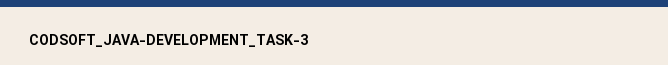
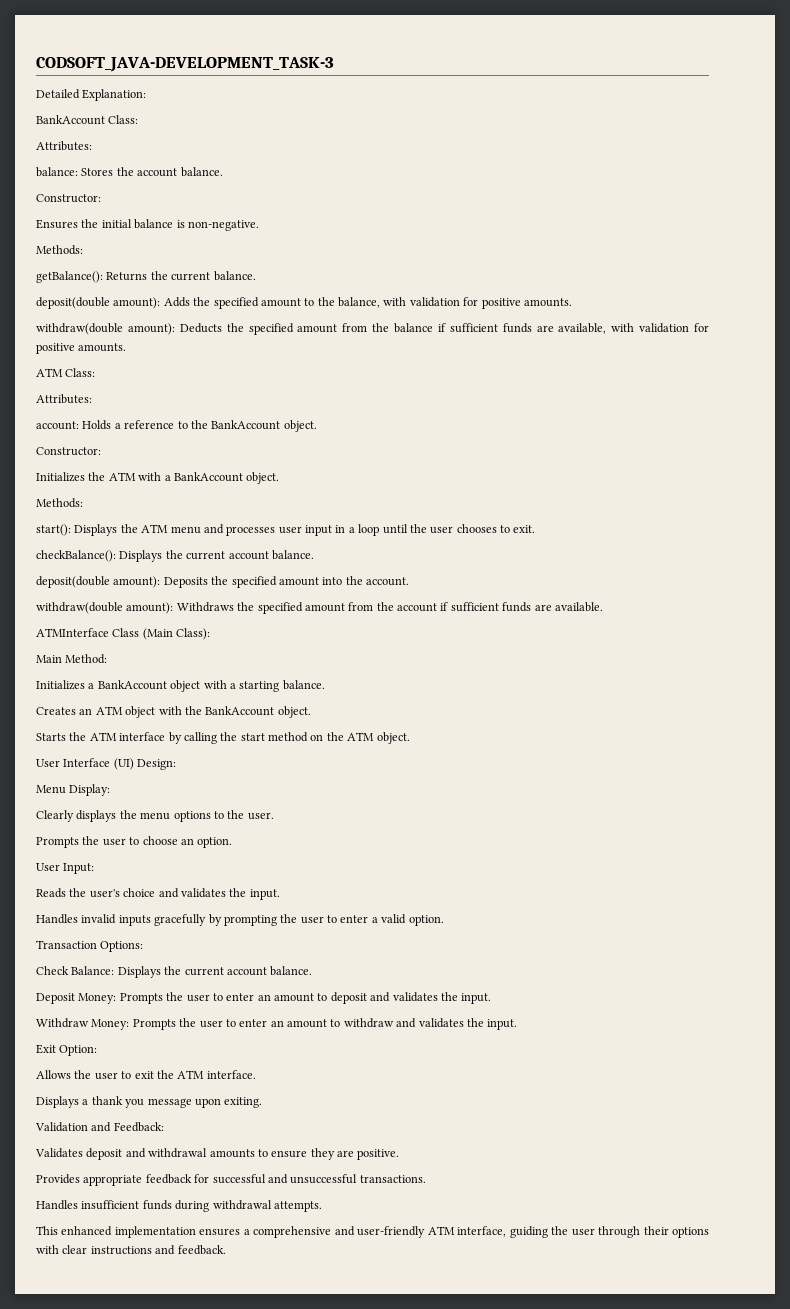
+ Detailed Explanation:
+ BankAccount Class:
+ Attributes:
+ balance: Stores the account balance.
+ Constructor:
+ Ensures the initial balance is non-negative.
+ Methods:
+ getBalance(): Returns the current balance.
+ deposit(double amount): Adds the specified amount to the balance, with validation for positive amounts.
+ withdraw(double amount): Deducts the specified amount from the balance if sufficient funds are available, with validation for positive amounts.
+ ATM Class:
+ Attributes:
+ account: Holds a reference to the BankAccount object.
+ Constructor:
+ Initializes the ATM with a BankAccount object.
+ Methods:
+ start(): Displays the ATM menu and processes user input in a loop until the user chooses to exit.
+ checkBalance(): Displays the current account balance.
+ deposit(double amount): Deposits the specified amount into the account.
+ withdraw(double amount): Withdraws the specified amount from the account if sufficient funds are available.
+ ATMInterface Class (Main Class):
+ Main Method:
+ Initializes a BankAccount object with a starting balance.
+ Creates an ATM object with the BankAccount object.
+ Starts the ATM interface by calling the start method on the ATM object.
+ User Interface (UI) Design:
+ Menu Display:
+ Clearly displays the menu options to the user.
+ Prompts the user to choose an option.
+ User Input:
+ Reads the user's choice and validates the input.
+ Handles invalid inputs gracefully by prompting the user to enter a valid option.
+ Transaction Options:
+ Check Balance: Displays the current account balance.
+ Deposit Money: Prompts the user to enter an amount to deposit and validates the input.
+ Withdraw Money: Prompts the user to enter an amount to withdraw and validates the input.
+ Exit Option:
+ Allows the user to exit the ATM interface.
+ Displays a thank you message upon exiting.
+ Validation and Feedback:
+ Validates deposit and withdrawal amounts to ensure they are positive.
+ Provides appropriate feedback for successful and unsuccessful transactions.
+ Handles insufficient funds during withdrawal attempts.
+ This enhanced implementation ensures a comprehensive and user-friendly ATM interface, guiding the user through their options with clear instructions and feedback.

